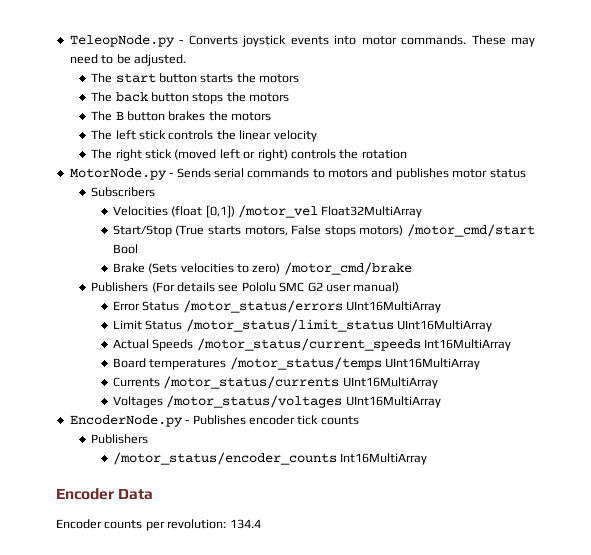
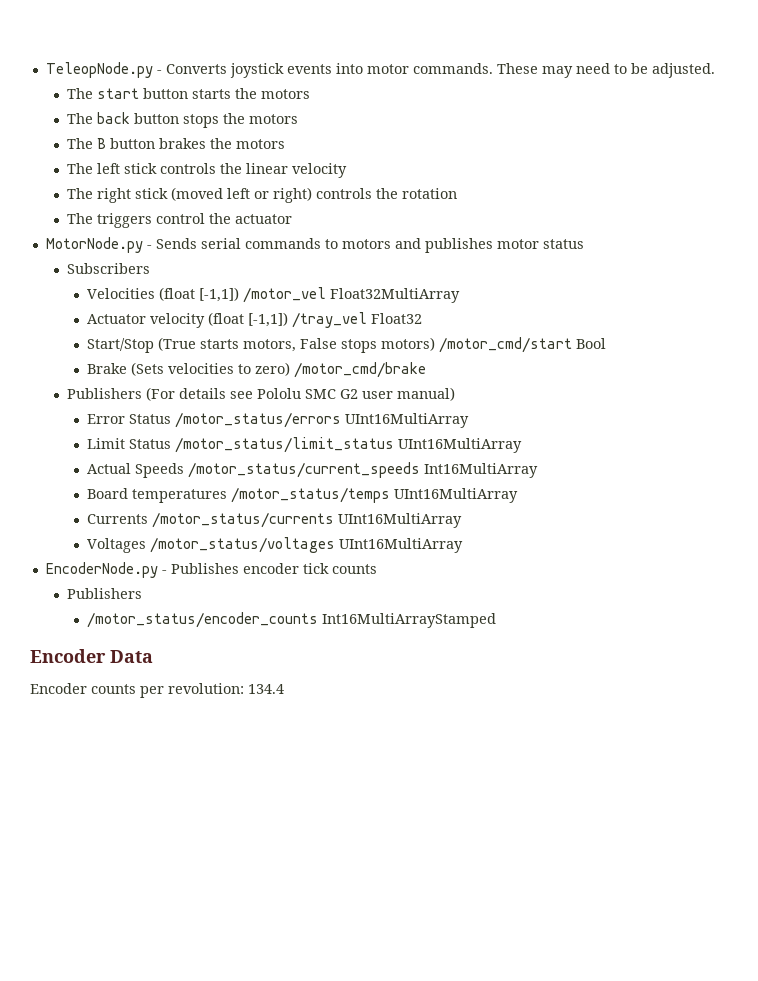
+ The triggers control the actuator
- Velocities (float [0,1]) /motor_vel Float32MultiArray
+ Velocities (float [-1,1]) /motor_vel Float32MultiArray
+ Actuator velocity (float [-1,1]) /tray_vel Float32
- /motor_status/encoder_counts Int16MultiArray
+ /motor_status/encoder_counts Int16MultiArrayStamped

